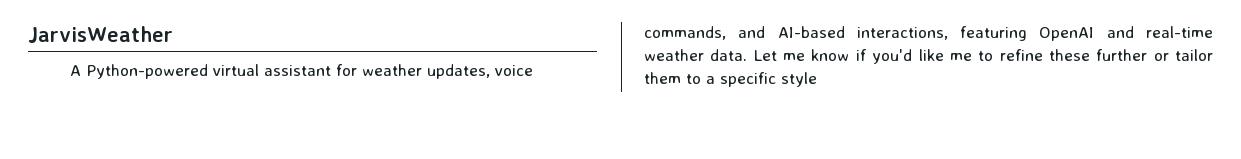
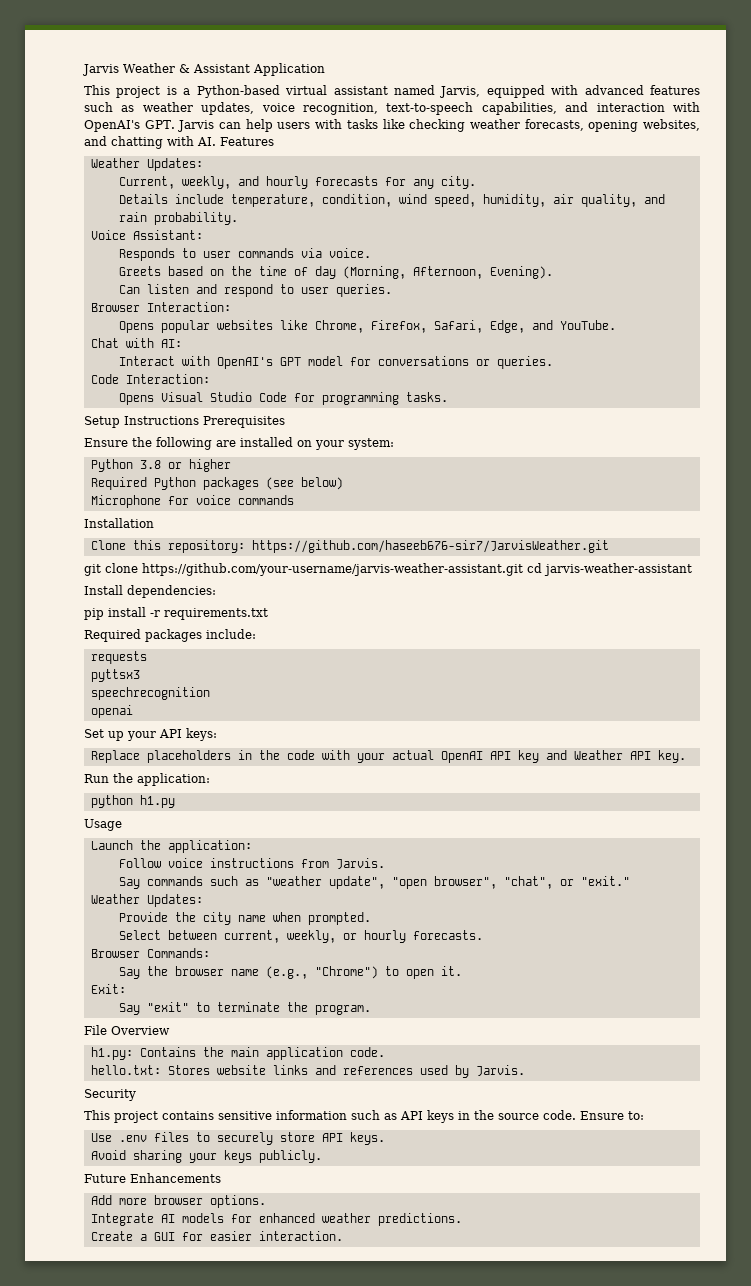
- JarvisWeather
- A Python-powered virtual assistant for weather updates, voice commands, and AI-based interactions, featuring OpenAI and real-time weather data. Let me know if you'd like me to refine these further or tailor them to a specific style
+ Jarvis Weather & Assistant Application
+ This project is a Python-based virtual assistant named Jarvis, equipped with advanced features such as weather updates, voice recognition, text-to-speech capabilities, and interaction with OpenAI's GPT. Jarvis can help users with tasks like checking weather forecasts, opening websites, and chatting with AI. Features
+ Weather Updates:
+ Current, weekly, and hourly forecasts for any city.
+ Details include temperature, condition, wind speed, humidity, air quality, and rain probability.
+ Voice Assistant:
+ Responds to user commands via voice.
+ Greets based on the time of day (Morning, Afternoon, Evening).
+ Can listen and respond to user queries.
+ Browser Interaction:
+ Opens popular websites like Chrome, Firefox, Safari, Edge, and YouTube.
+ Chat with AI:
+ Interact with OpenAI's GPT model for conversations or queries.
+ Code Interaction:
+ Opens Visual Studio Code for programming tasks.
+ Setup Instructions Prerequisites
+ Ensure the following are installed on your system:
+ Python 3.8 or higher
+ Required Python packages (see below)
+ Microphone for voice commands
+ Installation
+ Clone this repository: https://github.com/haseeb676-sir7/JarvisWeather.git
+ git clone https://github.com/your-username/jarvis-weather-assistant.git cd jarvis-weather-assistant
+ Install dependencies:
+ pip install -r requirements.txt
+ Required packages include:
+ requests
+ pyttsx3
+ speechrecognition
+ openai
+ Set up your API keys:
+ Replace placeholders in the code with your actual OpenAI API key and Weather API key.
+ Run the application:
+ python h1.py
+ Usage
+ Launch the application:
+ Follow voice instructions from Jarvis.
+ Say commands such as "weather update", "open browser", "chat", or "exit."
+ Weather Updates:
+ Provide the city name when prompted.
+ Select between current, weekly, or hourly forecasts.
+ Browser Commands:
+ Say the browser name (e.g., "Chrome") to open it.
+ Exit:
+ Say "exit" to terminate the program.
+ File Overview
+ h1.py: Contains the main application code.
+ hello.txt: Stores website links and references used by Jarvis.
+ Security
+ This project contains sensitive information such as API keys in the source code. Ensure to:
+ Use .env files to securely store API keys.
+ Avoid sharing your keys publicly.
+ Future Enhancements
+ Add more browser options.
+ Integrate AI models for enhanced weather predictions.
+ Create a GUI for easier interaction.

